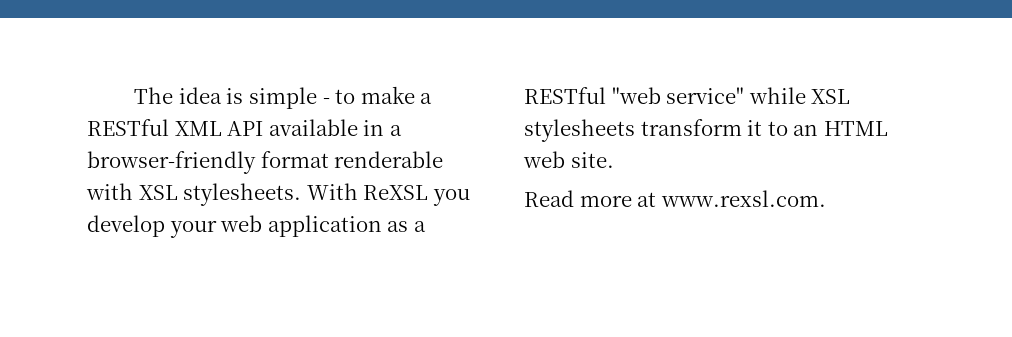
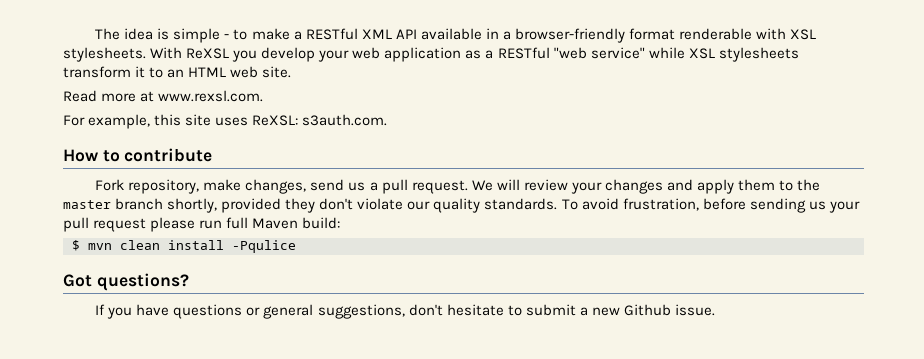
+ For example, this site uses ReXSL: s3auth.com.
+ How to contribute
+ Fork repository, make changes, send us a pull request. We will review your changes and apply them to the master branch shortly, provided they don't violate our quality standards. To avoid frustration, before sending us your pull request please run full Maven build:
+ $ mvn clean install -Pqulice
+ Got questions?
+ If you have questions or general suggestions, don't hesitate to submit a new Github issue.

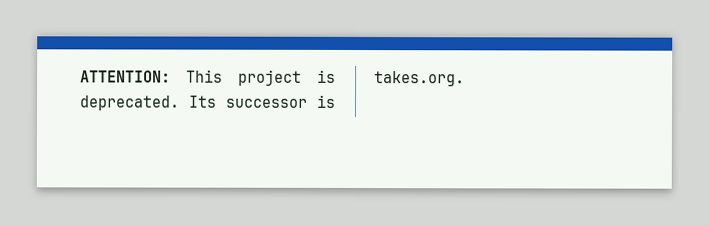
- The idea is simple - to make a RESTful XML API available in a browser-friendly format renderable with XSL stylesheets. With ReXSL you develop your web application as a RESTful "web service" while XSL stylesheets transform it to an HTML web site.
- Read more at www.rexsl.com.
- For example, this site uses ReXSL: s3auth.com.
- How to contribute
- Fork repository, make changes, send us a pull request. We will review your changes and apply them to the master branch shortly, provided they don't violate our quality standards. To avoid frustration, before sending us your pull request please run full Maven build:
- $ mvn clean install -Pqulice
- Got questions?
- If you have questions or general suggestions, don't hesitate to submit a new Github issue.
+ ATTENTION: This project is deprecated. Its successor is takes.org.

